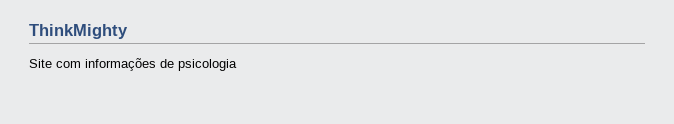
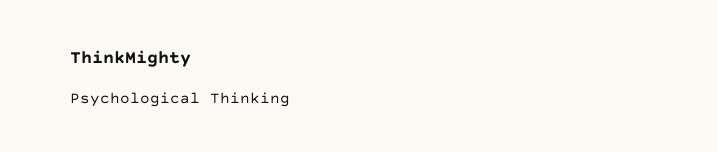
- Site com informações de psicologia
+ Psychological Thinking

